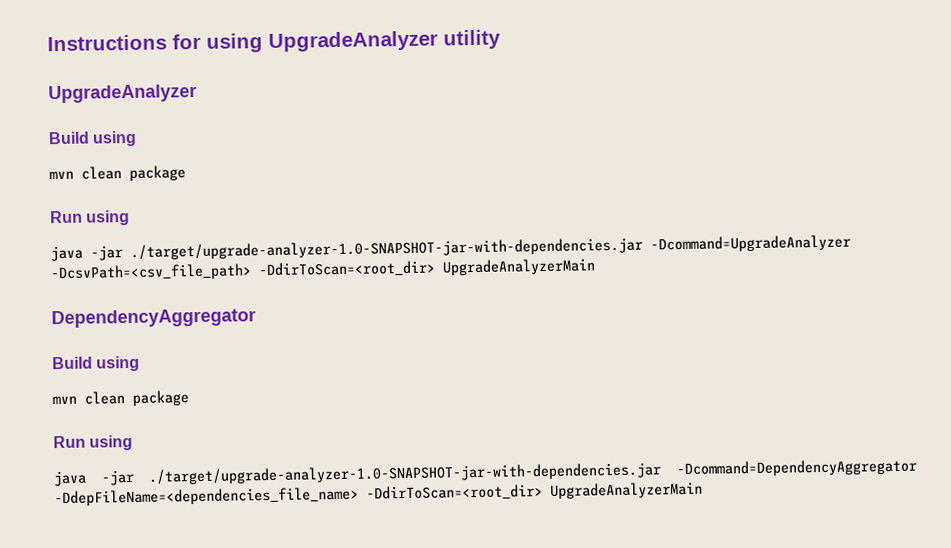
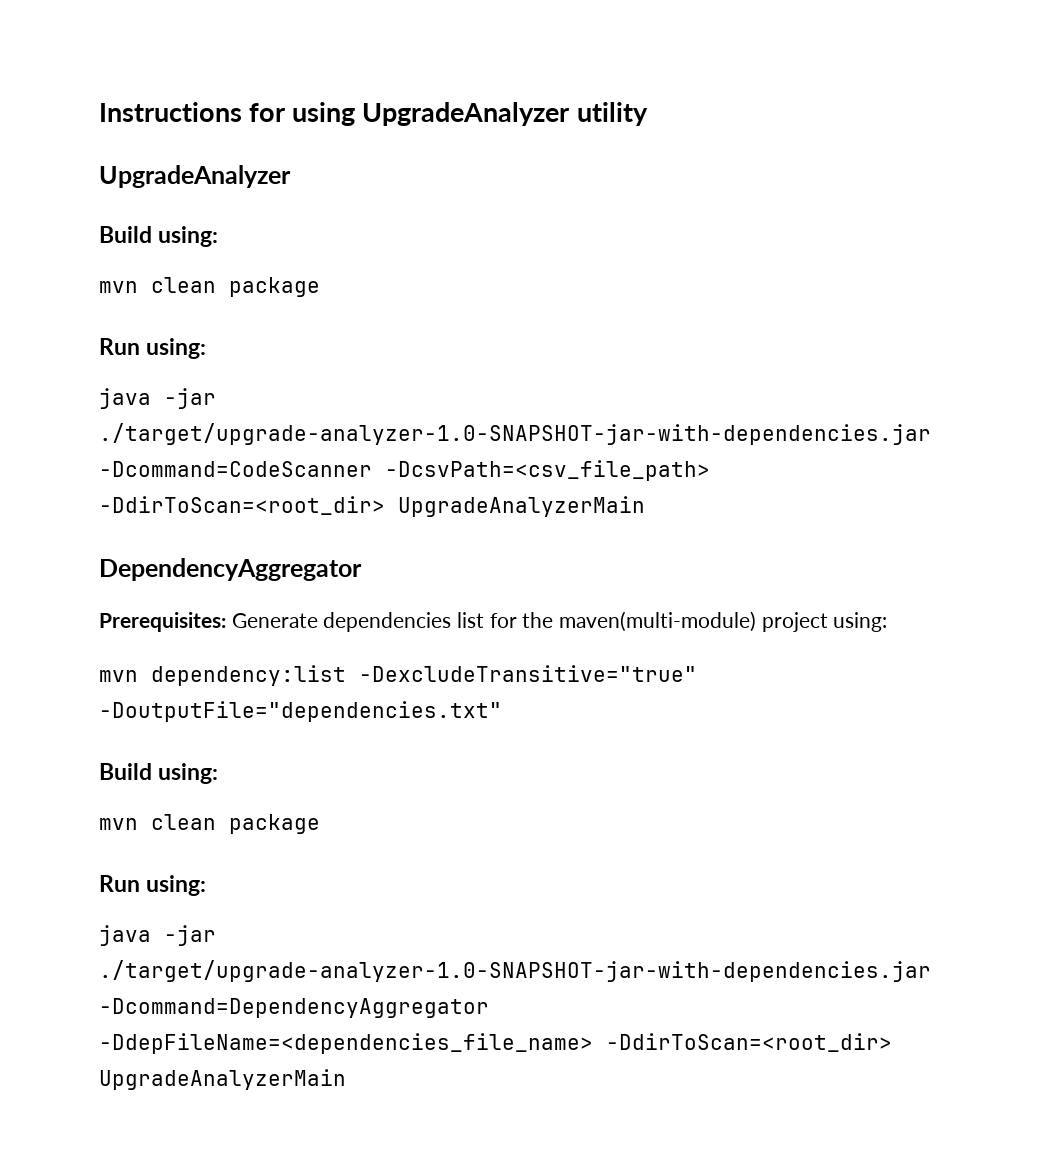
  Instructions for using UpgradeAnalyzer utility
  UpgradeAnalyzer
- Build using
+ Build using:
  mvn clean package
- Run using
- java -jar ./target/upgrade-analyzer-1.0-SNAPSHOT-jar-with-dependencies.jar -Dcommand=UpgradeAnalyzer -DcsvPath=<csv_file_path> -DdirToScan=<root_dir> UpgradeAnalyzerMain
+ Run using:
+ java -jar ./target/upgrade-analyzer-1.0-SNAPSHOT-jar-with-dependencies.jar -Dcommand=CodeScanner -DcsvPath=<csv_file_path> -DdirToScan=<root_dir> UpgradeAnalyzerMain
  DependencyAggregator
- Build using
+ Prerequisites: Generate dependencies list for the maven(multi-module) project using:
+ mvn dependency:list -DexcludeTransitive="true" -DoutputFile="dependencies.txt"
+ Build using:
  mvn clean package
- Run using
+ Run using:

